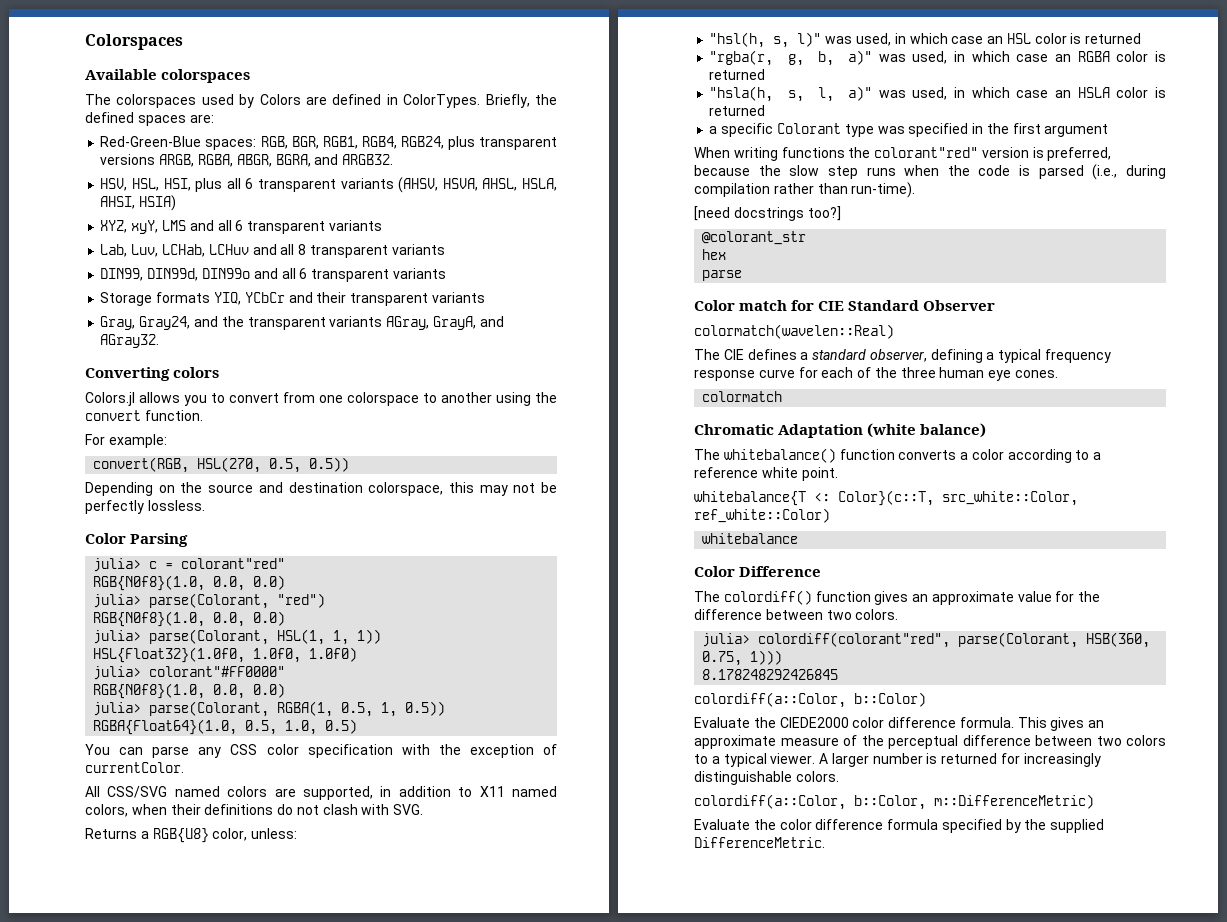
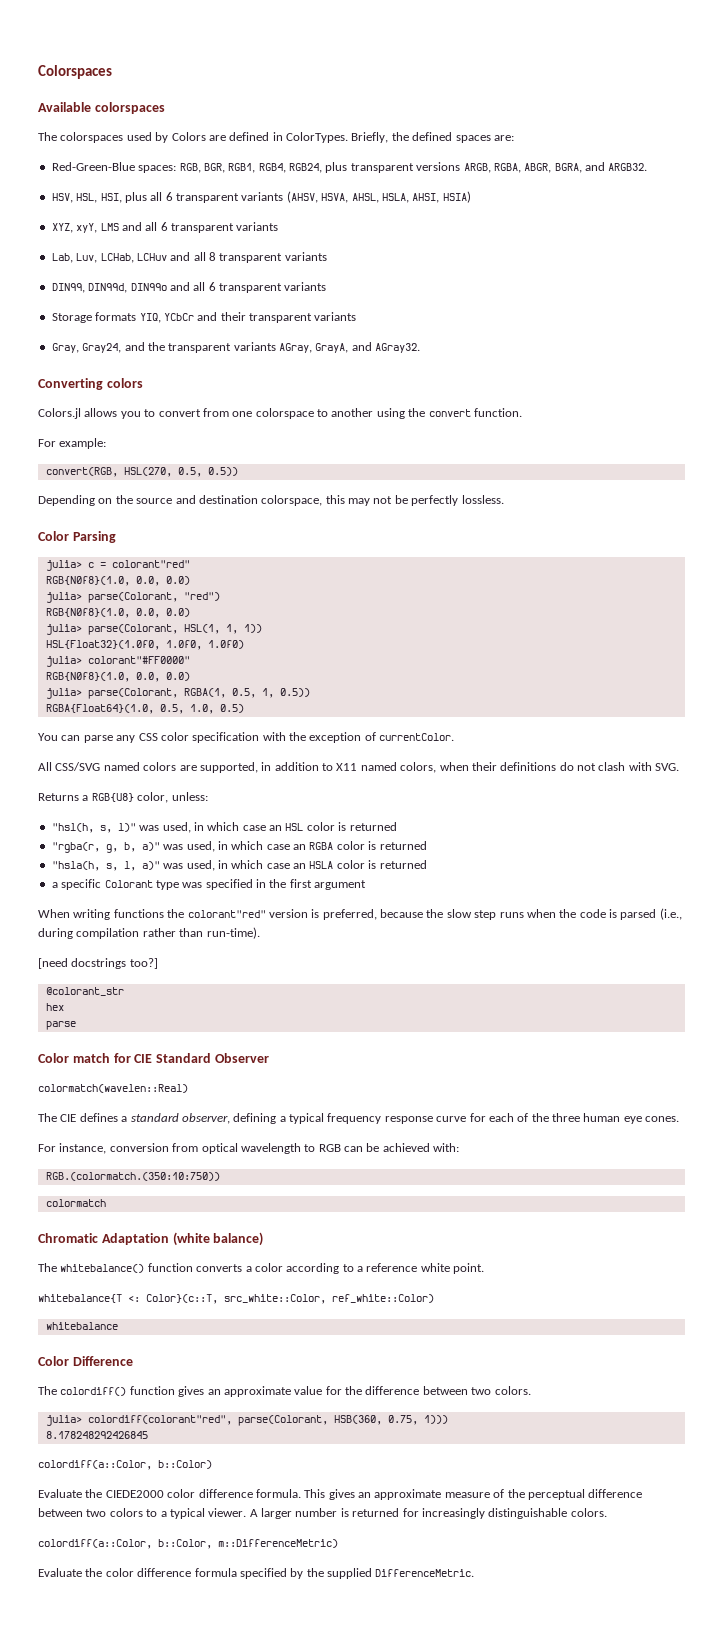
+ For instance, conversion from optical wavelength to RGB can be achieved with:
+ RGB.(colormatch.(350:10:750))

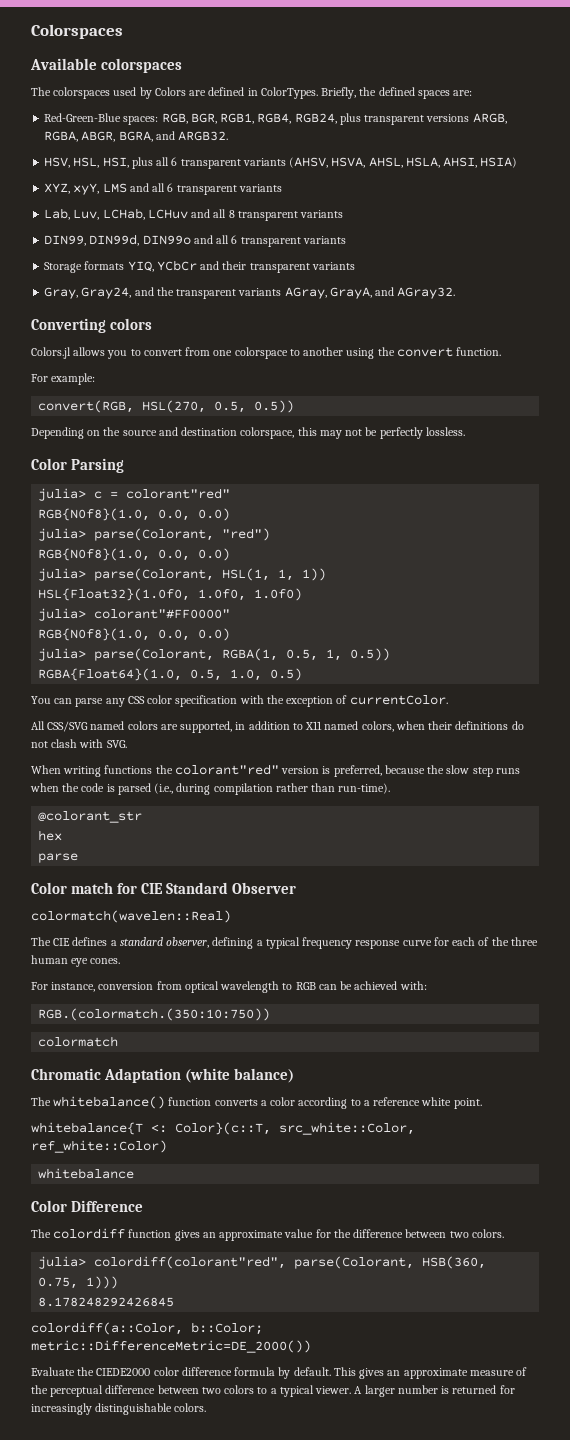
- Returns a RGB{U8} color, unless:
- "hsl(h, s, l)" was used, in which case an HSL color is returned
- "rgba(r, g, b, a)" was used, in which case an RGBA color is returned
- "hsla(h, s, l, a)" was used, in which case an HSLA color is returned
- a specific Colorant type was specified in the first argument
- [need docstrings too?]
- The colordiff() function gives an approximate value for the difference between two colors.
+ The colordiff function gives an approximate value for the difference between two colors.
- colordiff(a::Color, b::Color)
+ colordiff(a::Color, b::Color; metric::DifferenceMetric=DE_2000())
- Evaluate the CIEDE2000 color difference formula.
+ Evaluate the CIEDE2000 color difference formula by default.
- colordiff(a::Color, b::Color, m::DifferenceMetric)
- Evaluate the color difference formula specified by the supplied DifferenceMetric.

